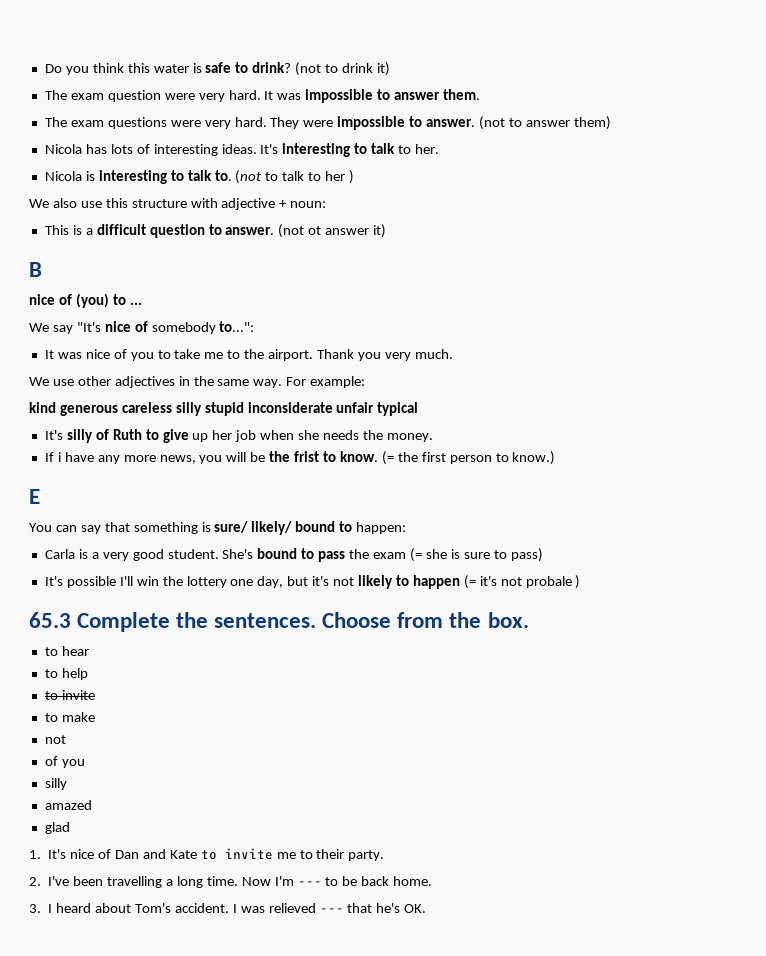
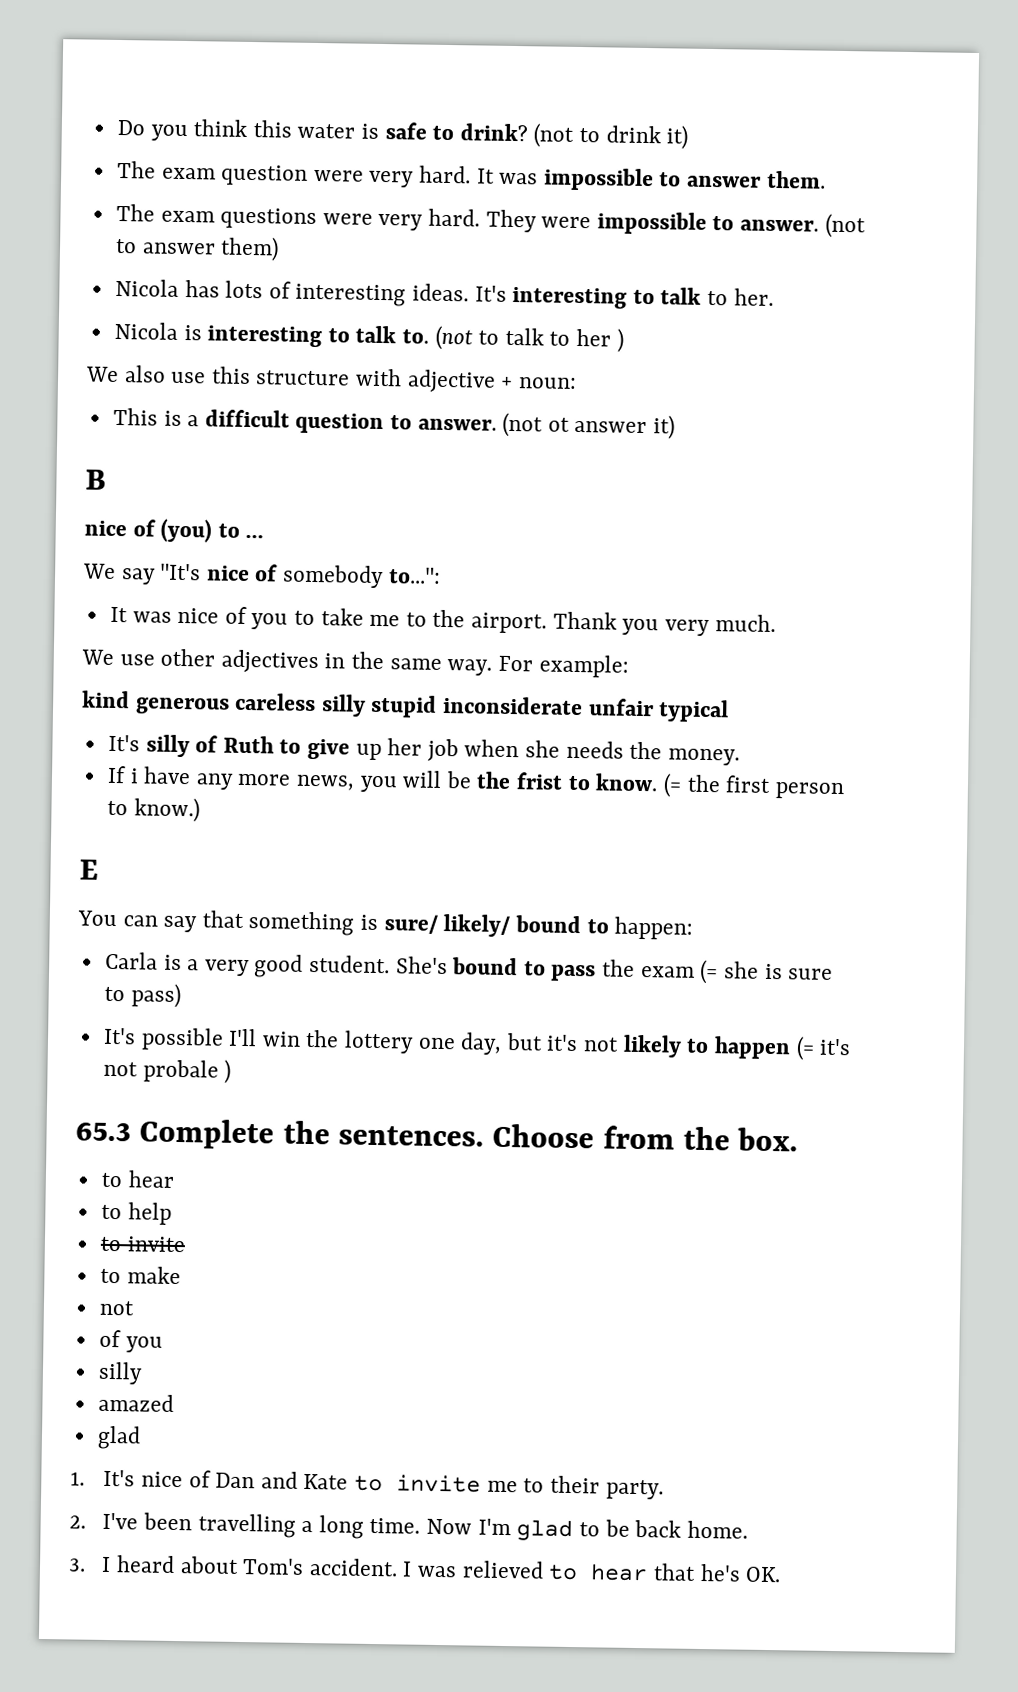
- Now I'm --- to be back home.
+ Now I'm glad to be back home.
- I was relieved --- that he's OK.
+ I was relieved to hear that he's OK.

